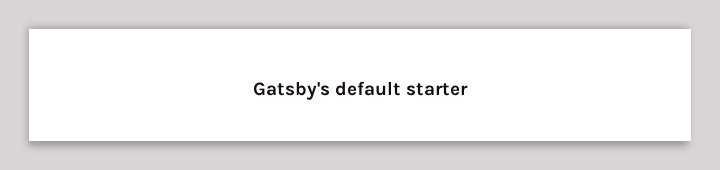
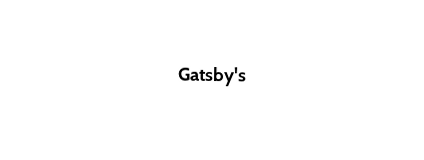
- Gatsby's default starter
+ Gatsby's

